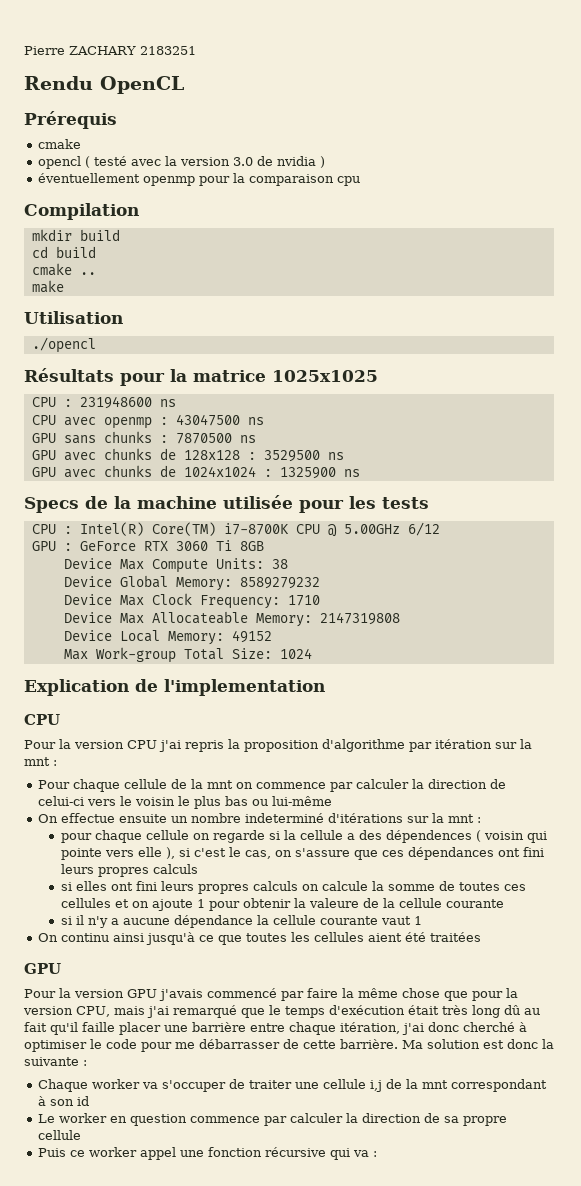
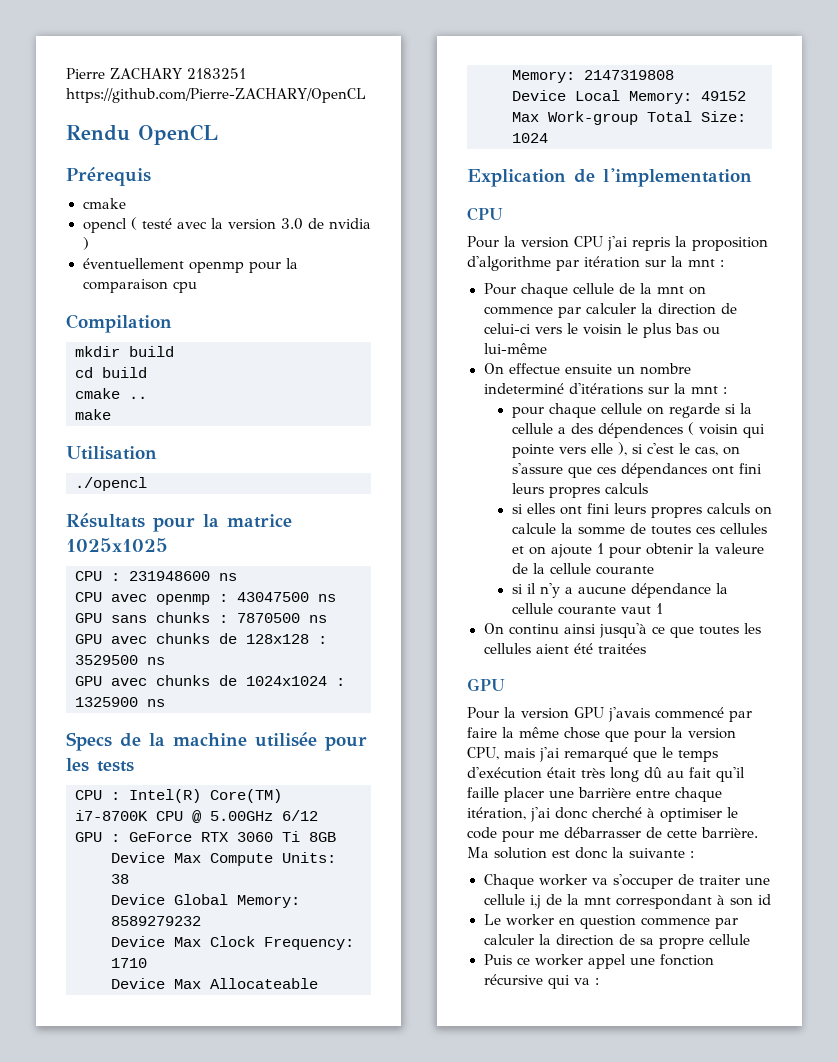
- Pierre ZACHARY 2183251
+ Pierre ZACHARY 2183251 https://github.com/Pierre-ZACHARY/OpenCL

